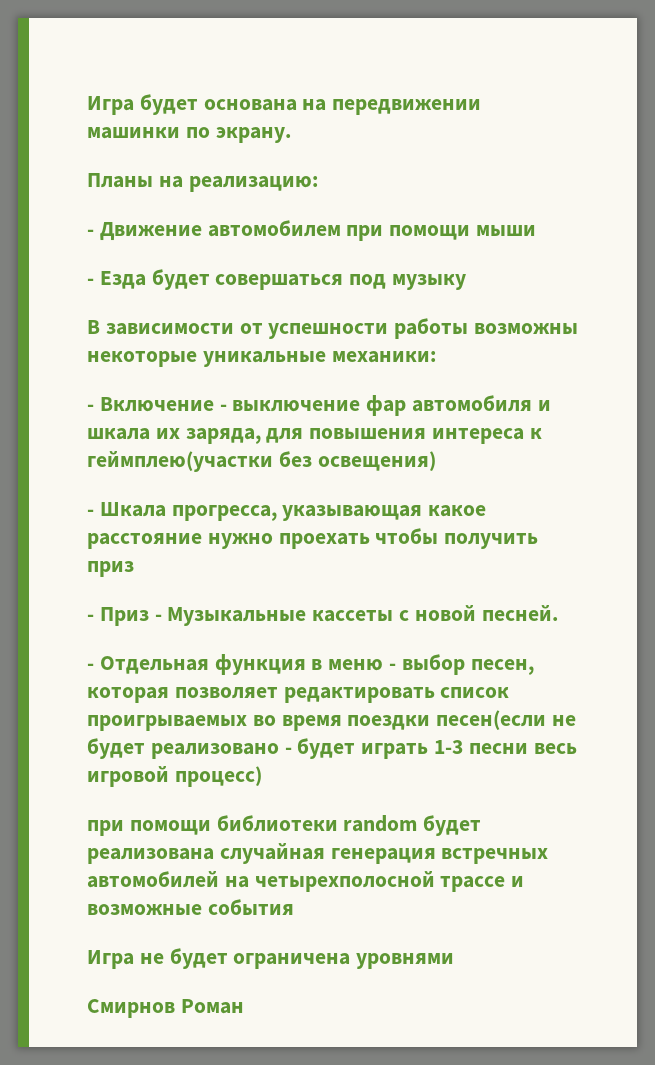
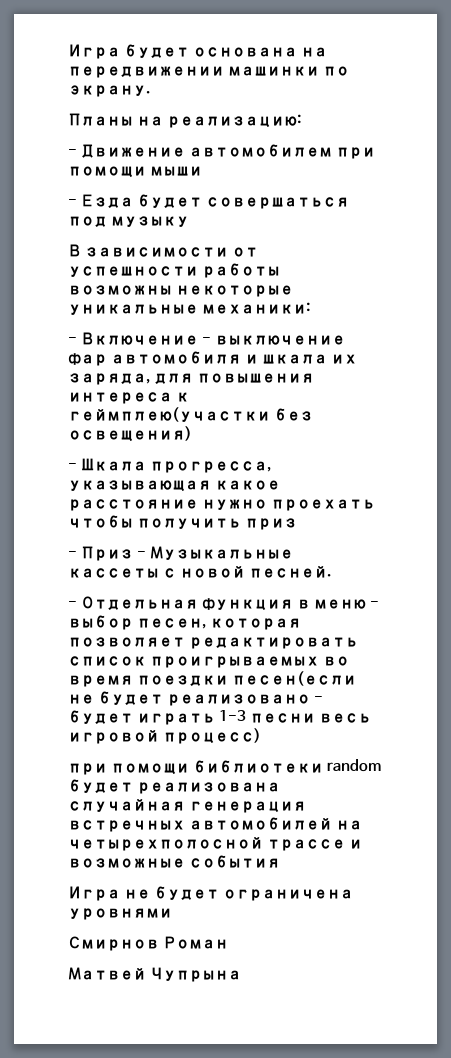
+ Матвей Чупрына

